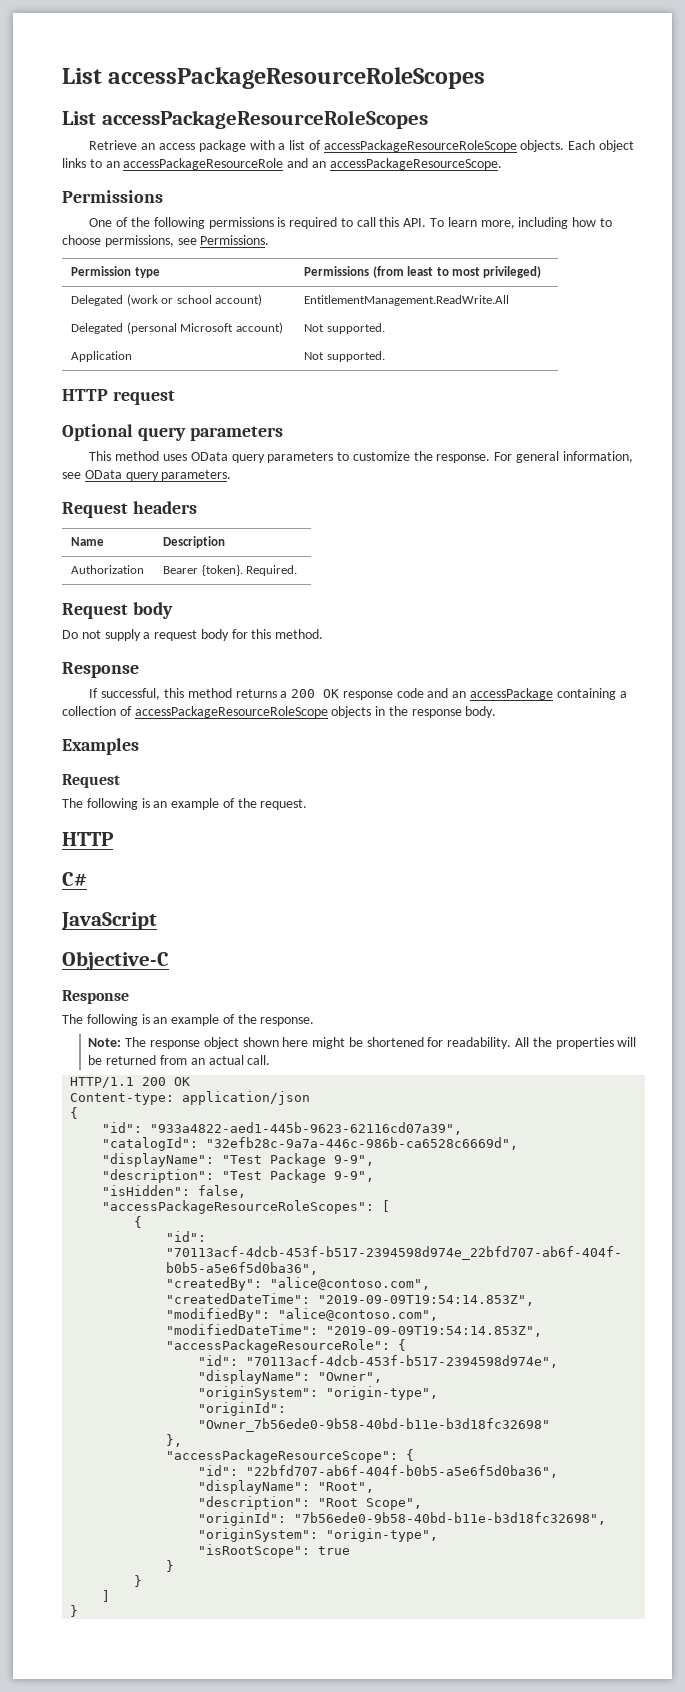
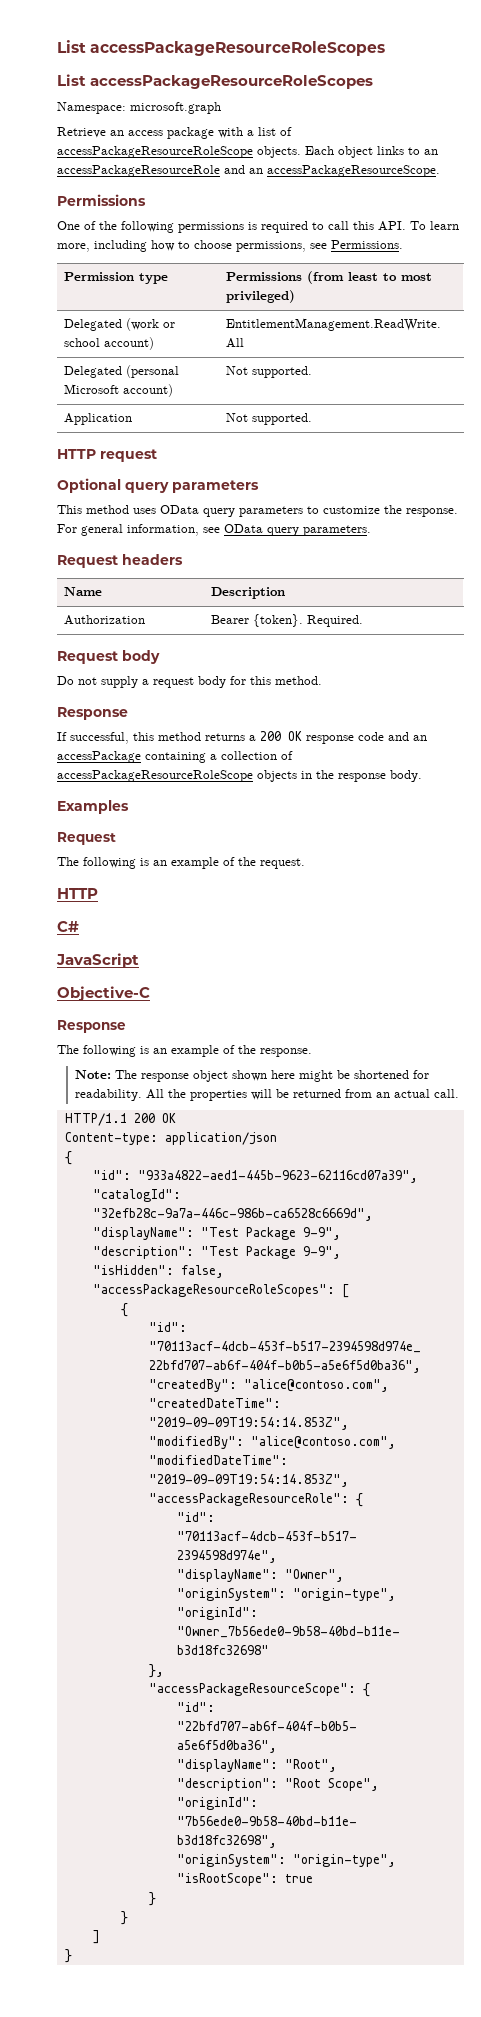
+ Namespace: microsoft.graph

